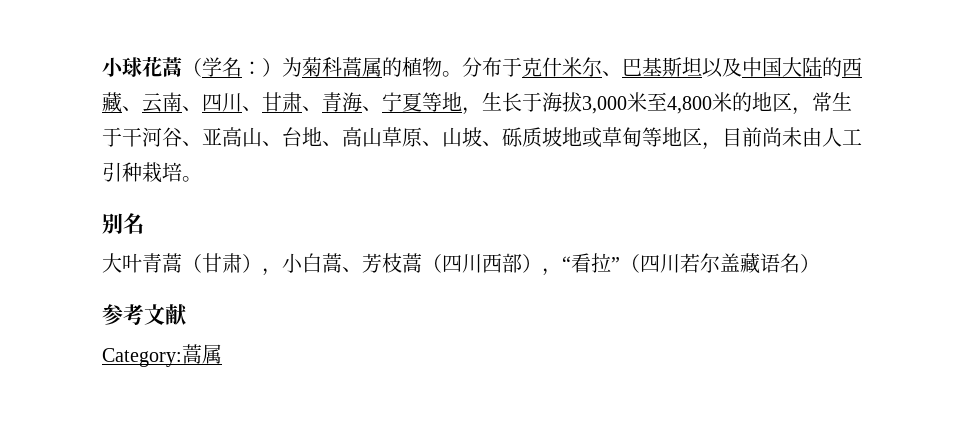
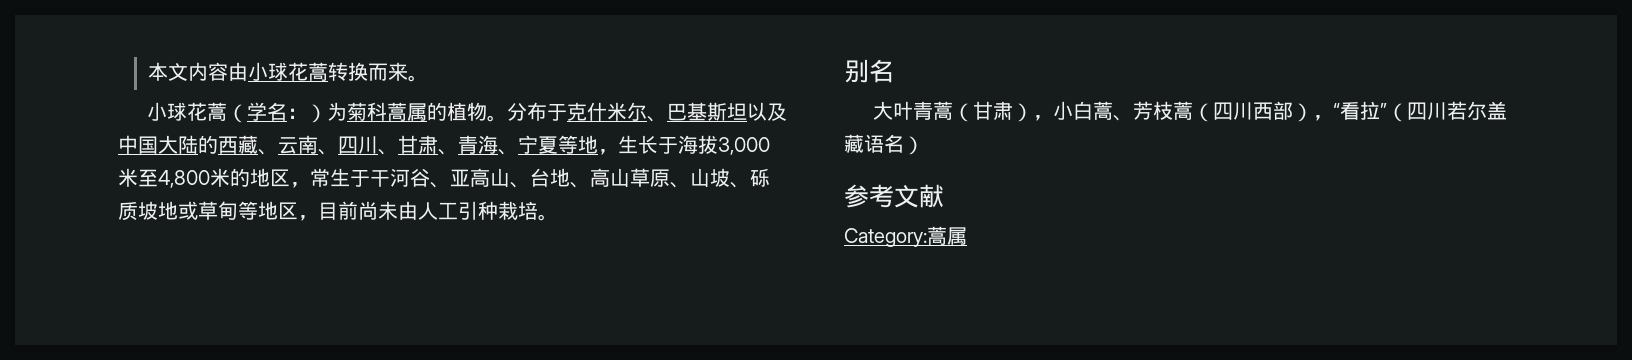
+ 本文内容由小球花蒿转换而来。

